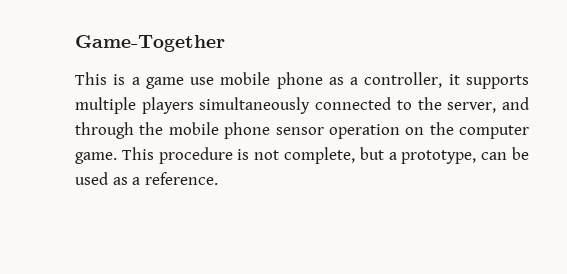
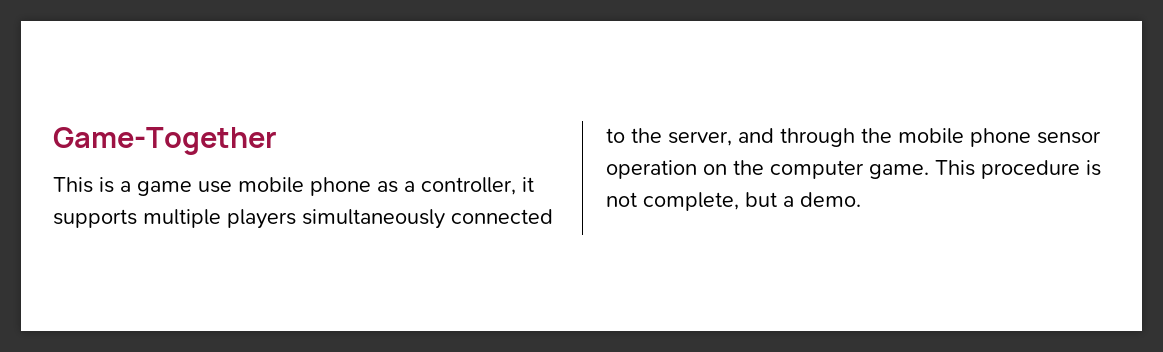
- This procedure is not complete, but a prototype, can be used as a reference.
+ This procedure is not complete, but a demo.

